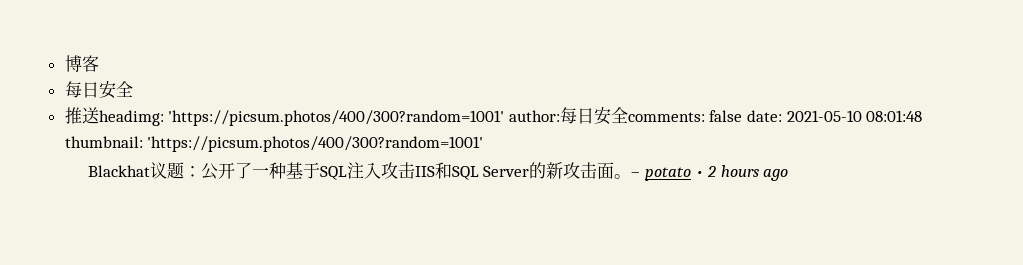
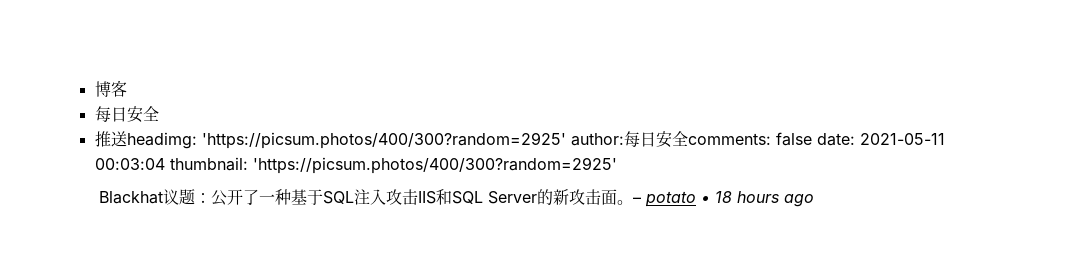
- 推送headimg: 'https://picsum.photos/400/300?random=1001' author:每日安全comments: false date: 2021-05-10 08:01:48 thumbnail: 'https://picsum.photos/400/300?random=1001'
+ 推送headimg: 'https://picsum.photos/400/300?random=2925' author:每日安全comments: false date: 2021-05-11 00:03:04 thumbnail: 'https://picsum.photos/400/300?random=2925'
- – potato • 2 hours ago
+ – potato • 18 hours ago

